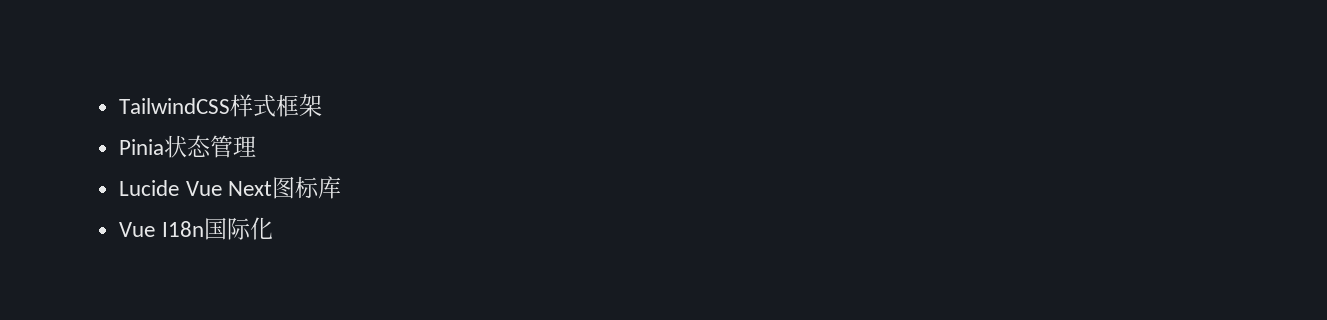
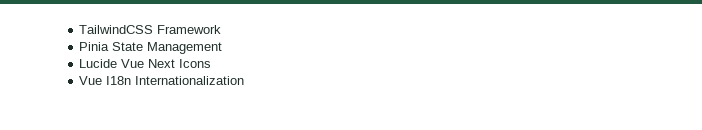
- TailwindCSS样式框架
+ TailwindCSS Framework
- Pinia状态管理
+ Pinia State Management
- Lucide Vue Next图标库
+ Lucide Vue Next Icons
- Vue I18n国际化
+ Vue I18n Internationalization

